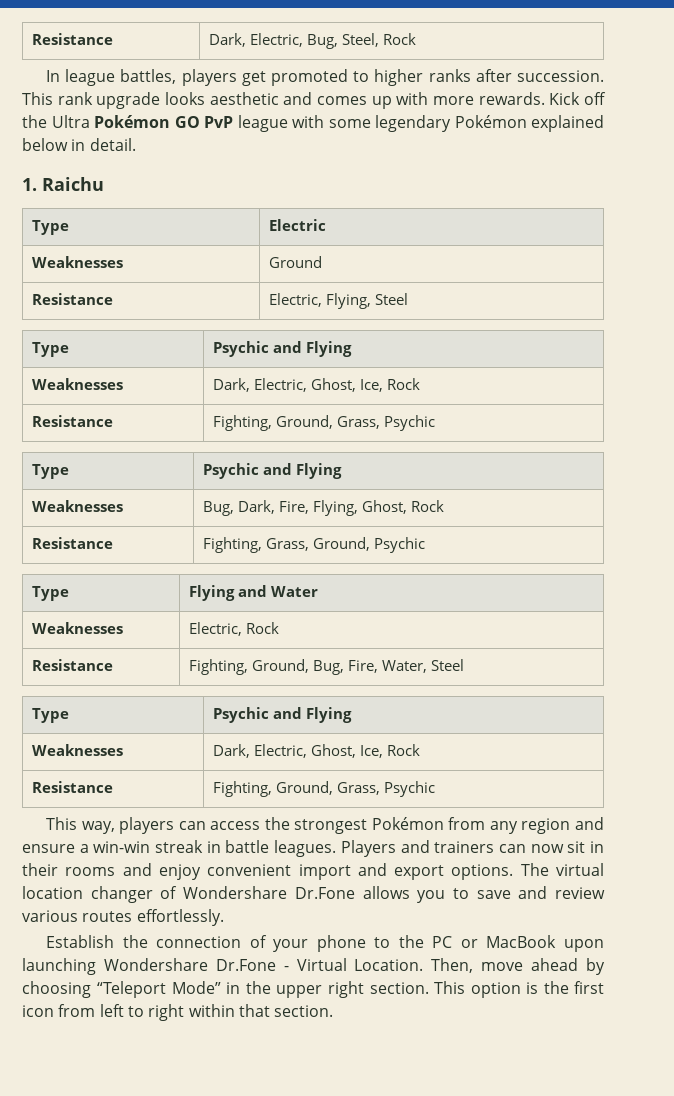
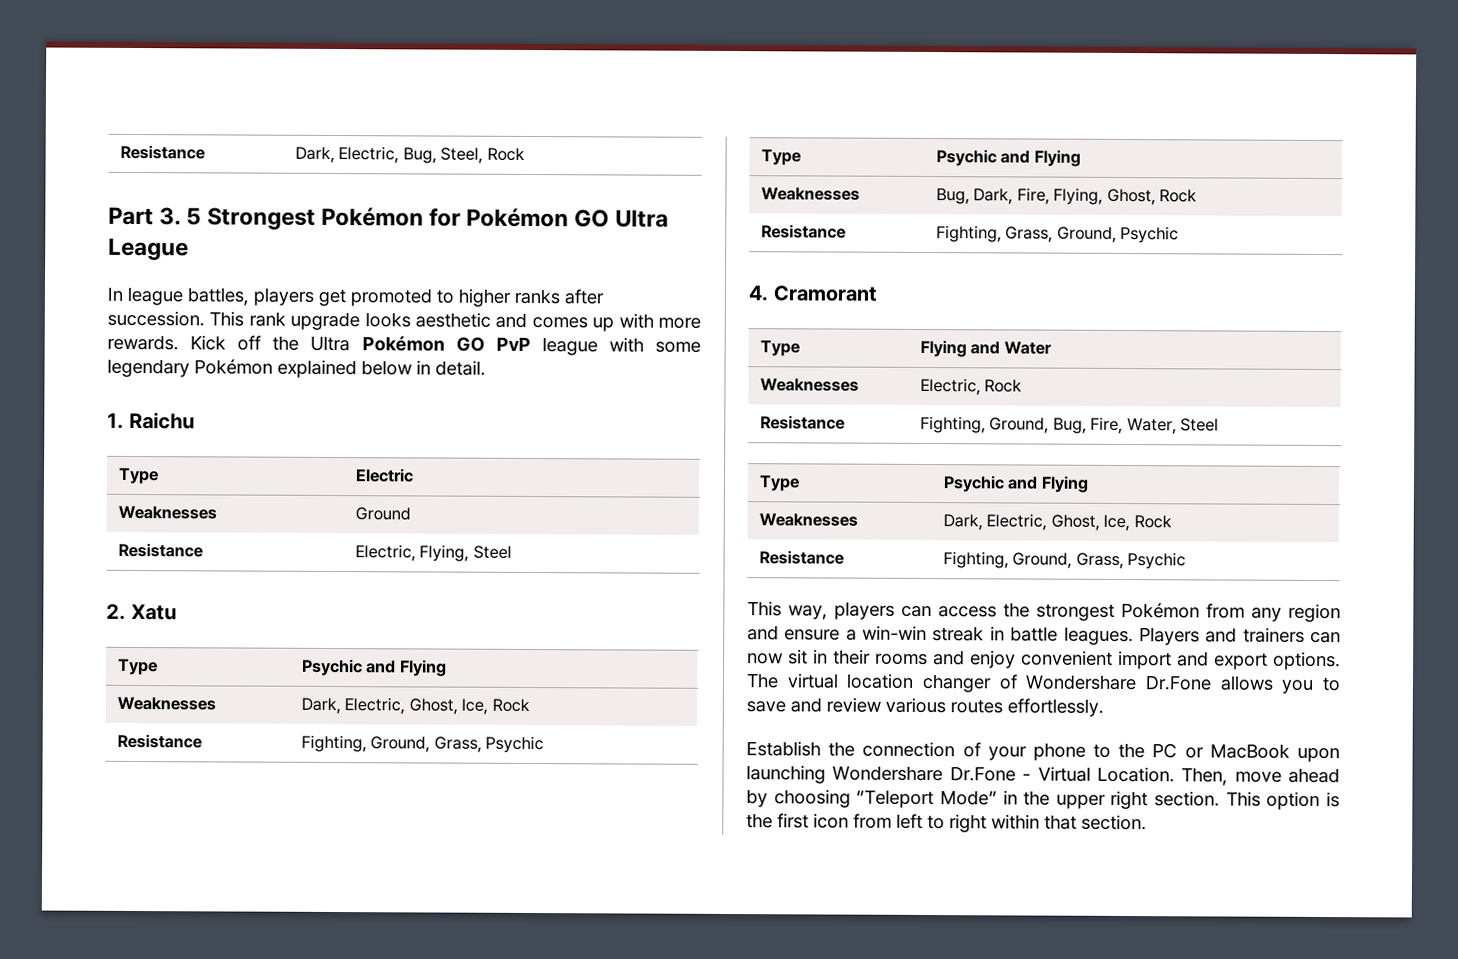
+ Part 3. 5 Strongest Pokémon for Pokémon GO Ultra League
+ 2. Xatu
+ 4. Cramorant

